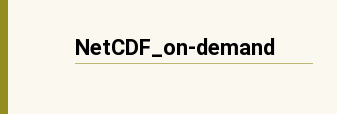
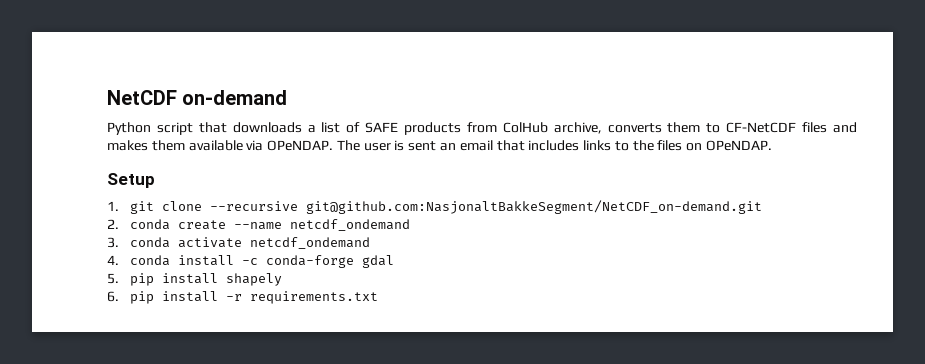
- NetCDF_on-demand
+ NetCDF on-demand
+ Python script that downloads a list of SAFE products from ColHub archive, converts them to CF-NetCDF files and makes them available via OPeNDAP. The user is sent an email that includes links to the files on OPeNDAP.
+ Setup
+ 1. git clone --recursive git@github.com:NasjonaltBakkeSegment/NetCDF_on-demand.git
+ 2. conda create --name netcdf_ondemand
+ 3. conda activate netcdf_ondemand
+ 4. conda install -c conda-forge gdal
+ 5. pip install shapely
+ 6. pip install -r requirements.txt

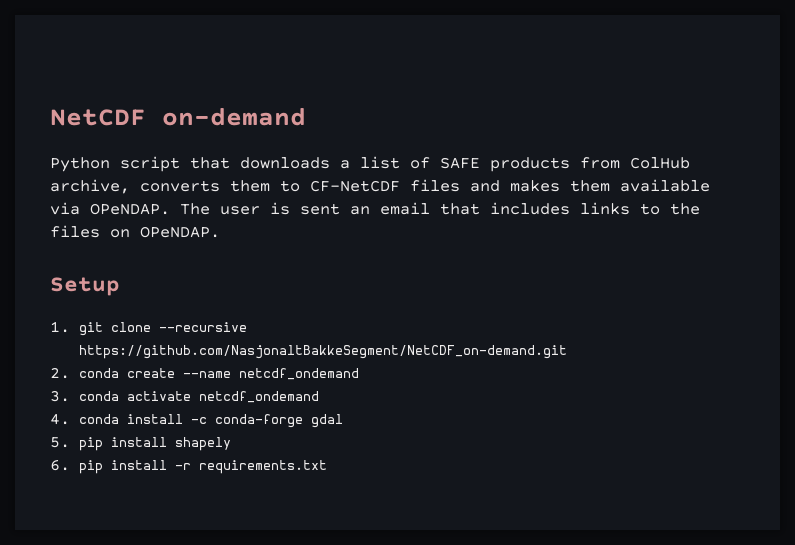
- 1. git clone --recursive git@github.com:NasjonaltBakkeSegment/NetCDF_on-demand.git
+ 1. git clone --recursive https://github.com/NasjonaltBakkeSegment/NetCDF_on-demand.git

